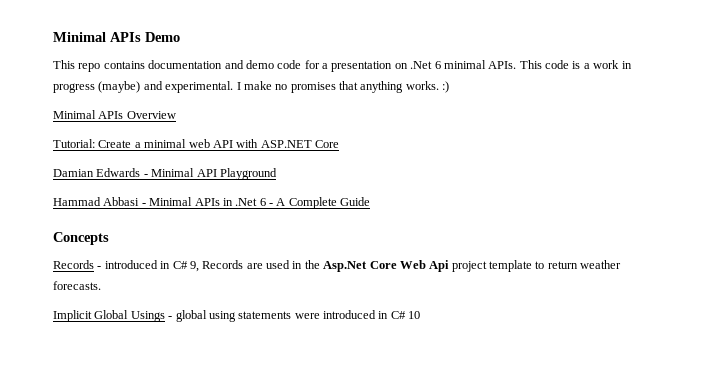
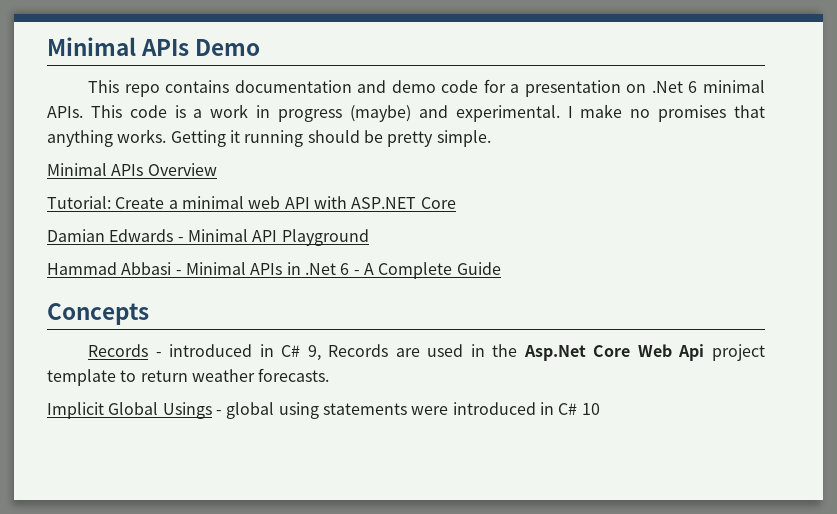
- I make no promises that anything works. :)
+ I make no promises that anything works. Getting it running should be pretty simple.

